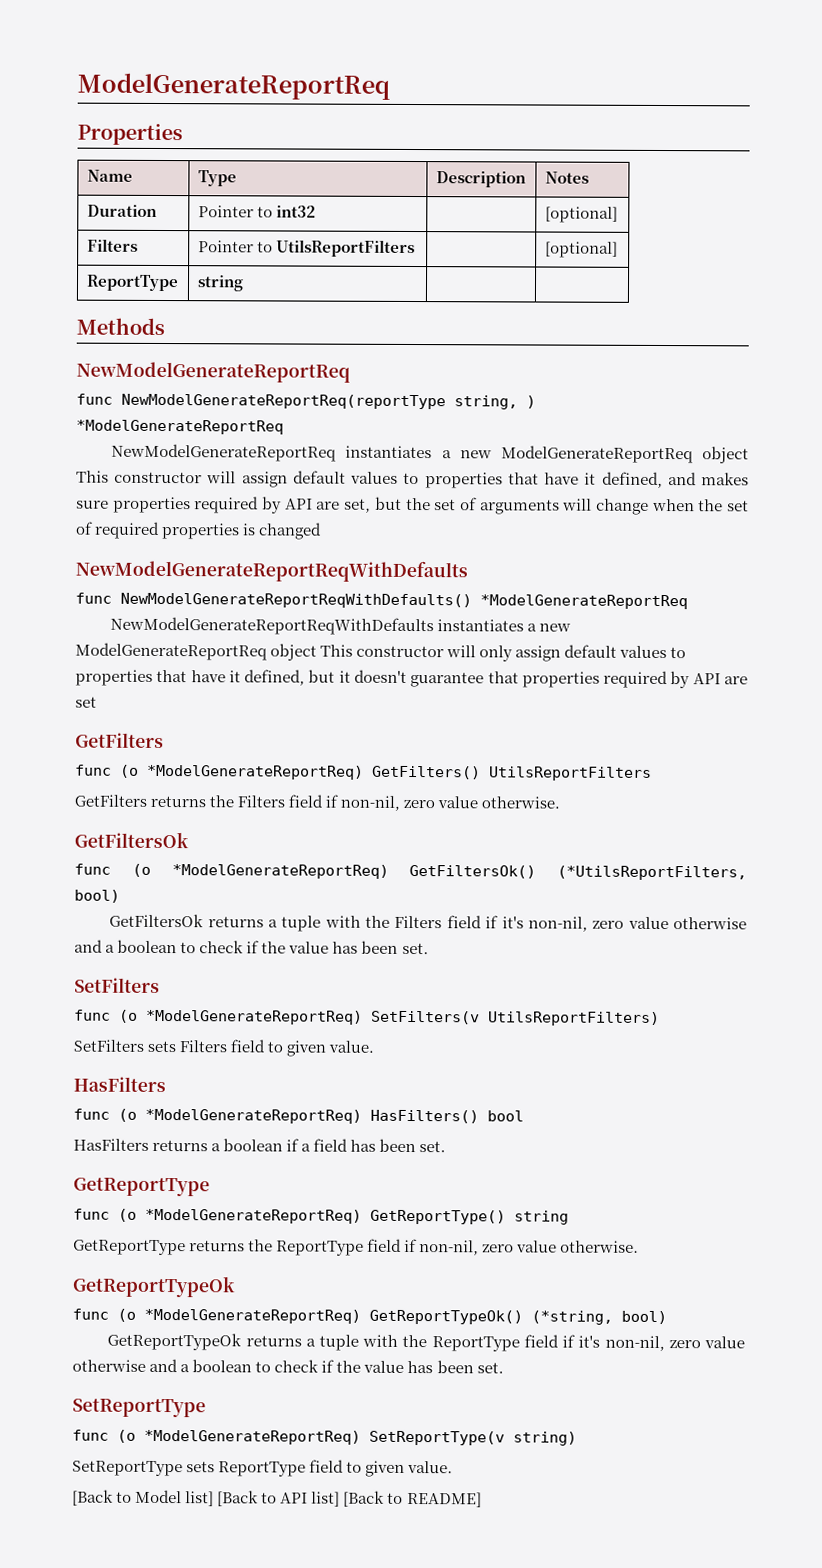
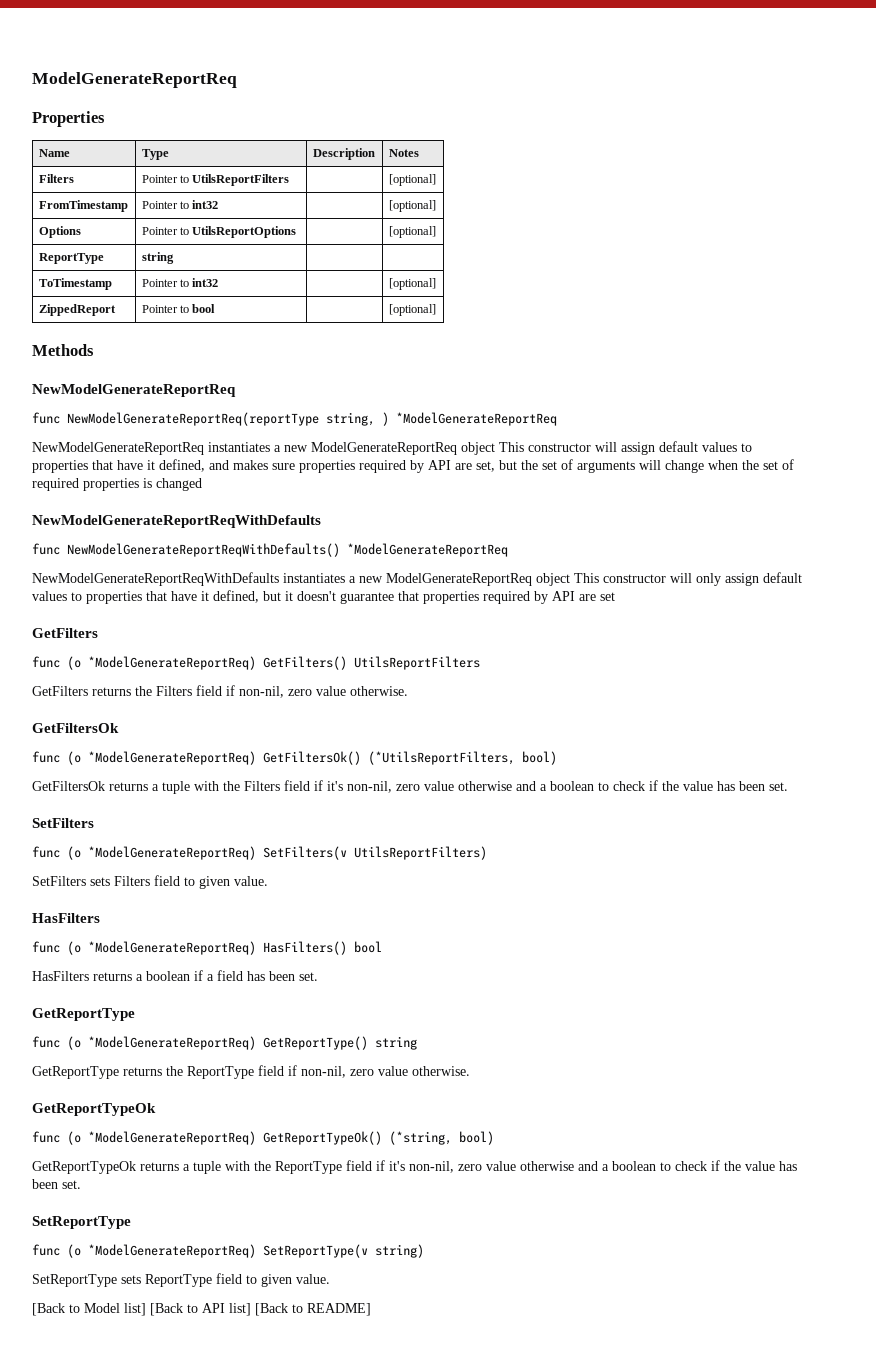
- Duration | Pointer to int32 | | [optional]
+ FromTimestamp | Pointer to int32 | | [optional]
+ Options | Pointer to UtilsReportOptions | | [optional]
  ReportType | string | |
+ ToTimestamp | Pointer to int32 | | [optional]
+ ZippedReport | Pointer to bool | | [optional]

